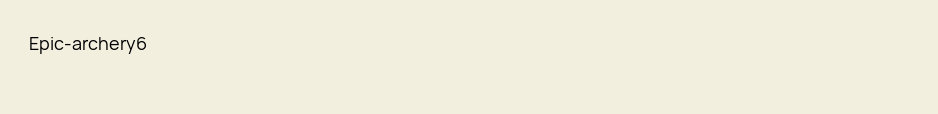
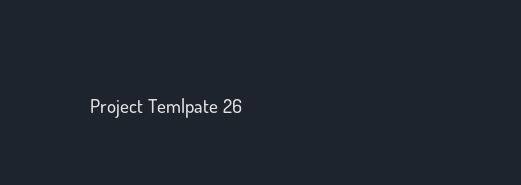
- Epic-archery6
+ Project Temlpate 26

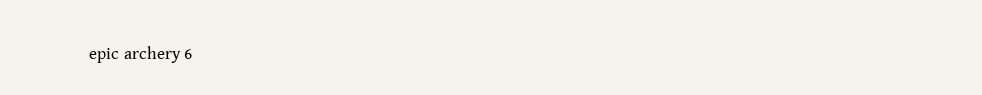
- Project Temlpate 26
+ epic archery 6

